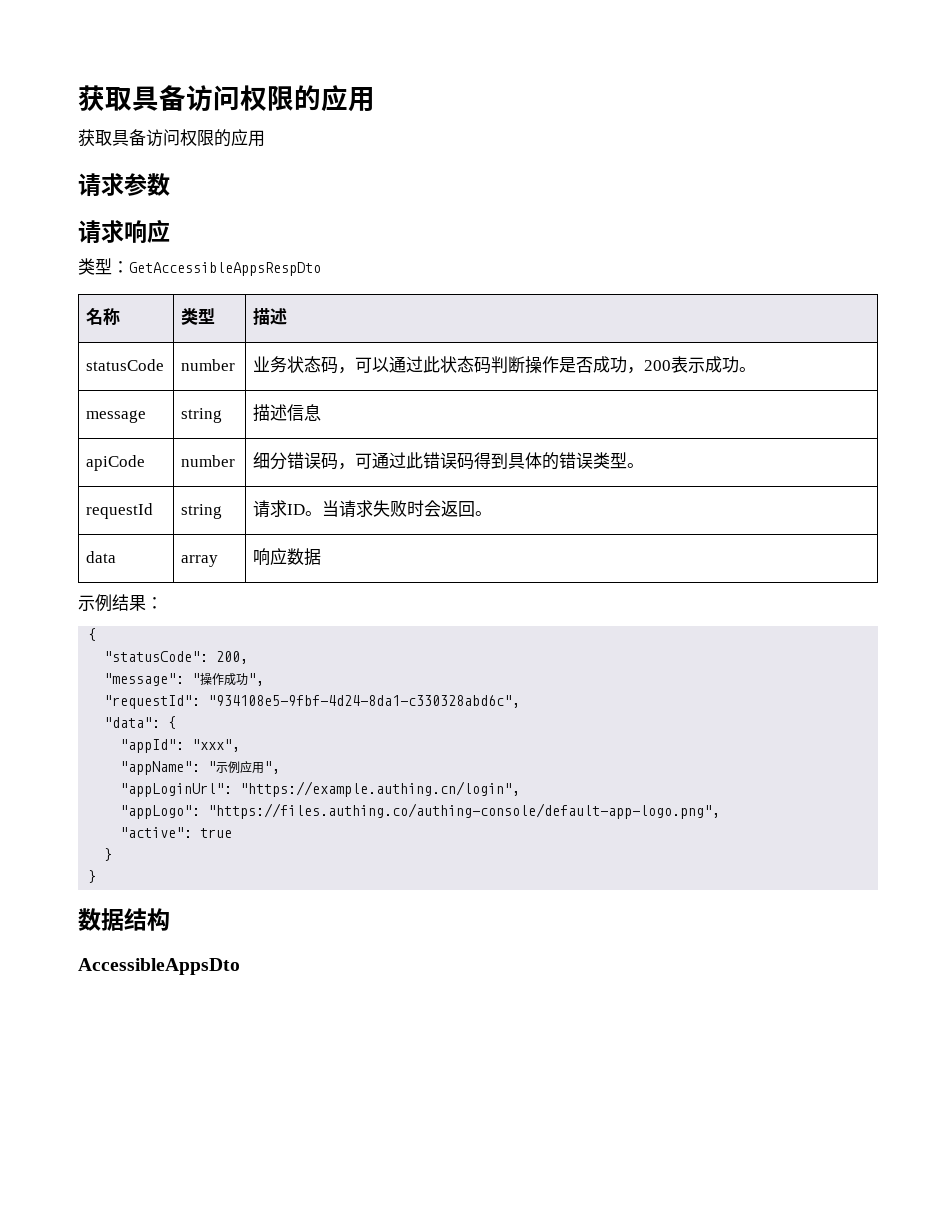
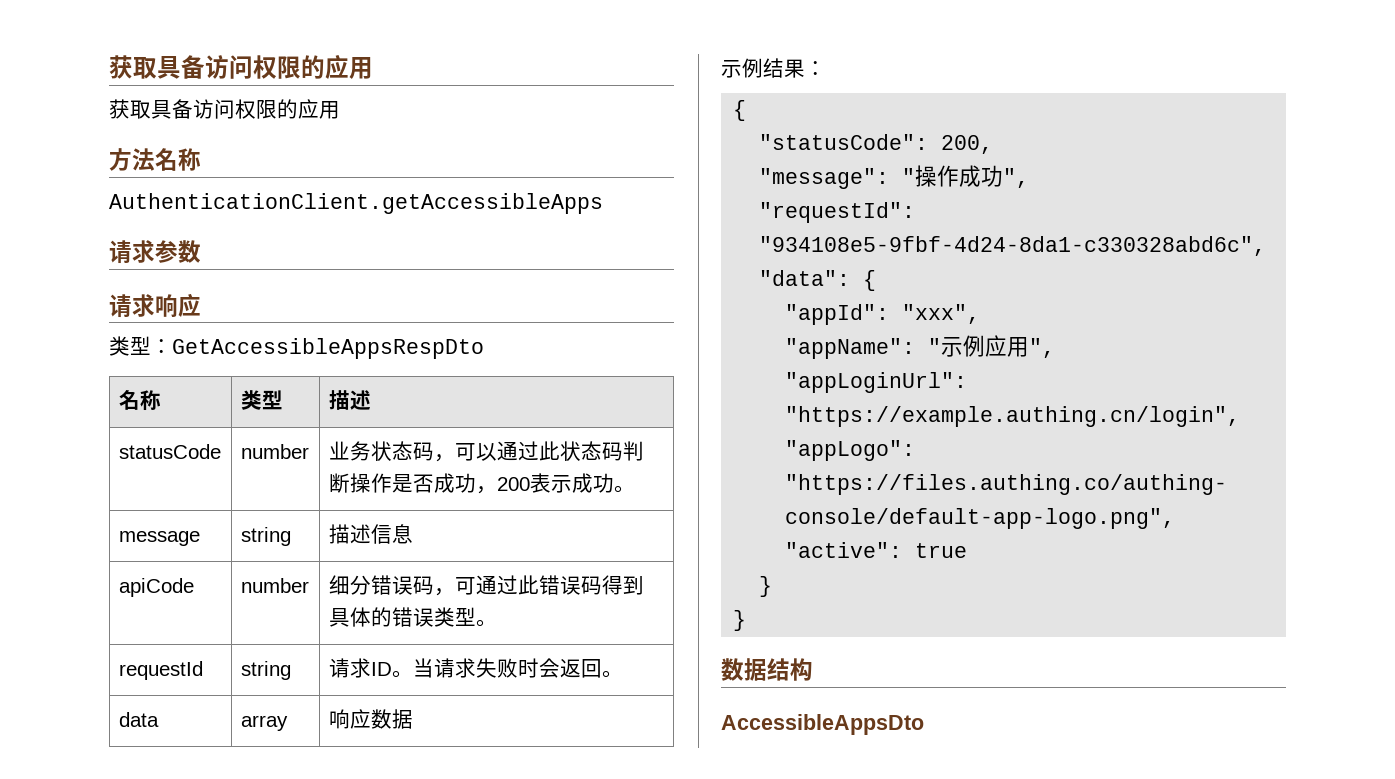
+ 方法名称
+ AuthenticationClient.getAccessibleApps

